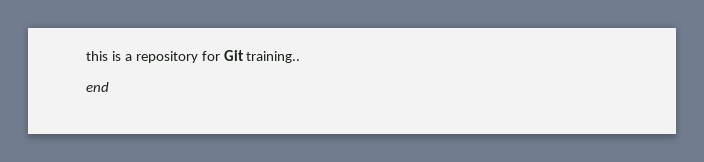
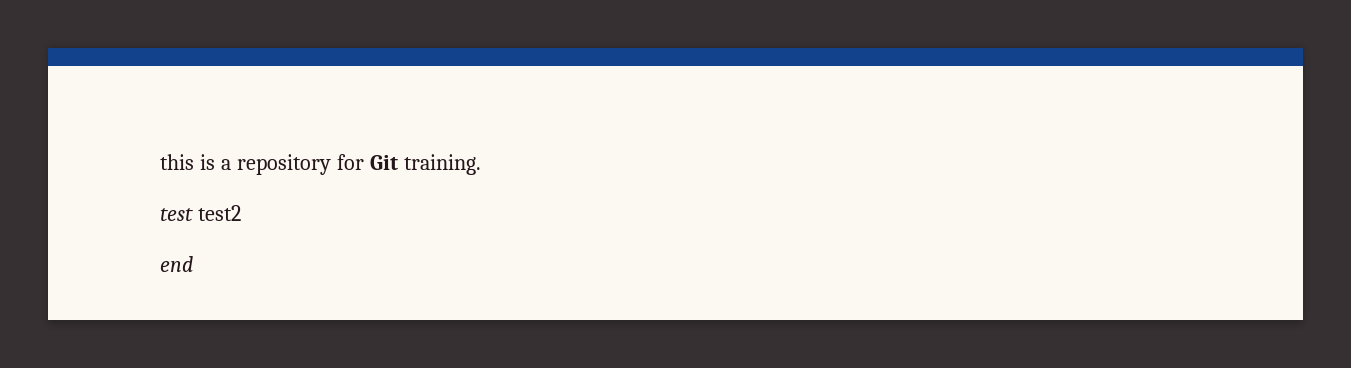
- this is a repository for Git training..
+ this is a repository for Git training.
+ test test2

